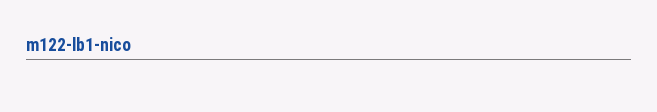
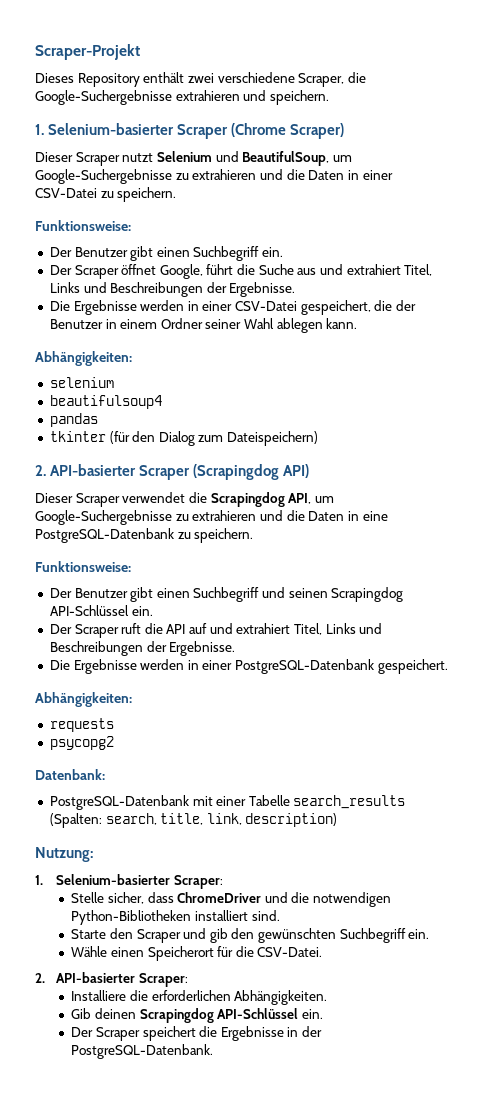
- m122-lb1-nico
+ Scraper-Projekt
+ Dieses Repository enthält zwei verschiedene Scraper, die Google-Suchergebnisse extrahieren und speichern.
+ 1. Selenium-basierter Scraper (Chrome Scraper)
+ Dieser Scraper nutzt Selenium und BeautifulSoup, um Google-Suchergebnisse zu extrahieren und die Daten in einer CSV-Datei zu speichern.
+ Funktionsweise:
+ Der Benutzer gibt einen Suchbegriff ein.
+ Der Scraper öffnet Google, führt die Suche aus und extrahiert Titel, Links und Beschreibungen der Ergebnisse.
+ Die Ergebnisse werden in einer CSV-Datei gespeichert, die der Benutzer in einem Ordner seiner Wahl ablegen kann.
+ Abhängigkeiten:
+ selenium
+ beautifulsoup4
+ pandas
+ tkinter (für den Dialog zum Dateispeichern)
+ 2. API-basierter Scraper (Scrapingdog API)
+ Dieser Scraper verwendet die Scrapingdog API, um Google-Suchergebnisse zu extrahieren und die Daten in eine PostgreSQL-Datenbank zu speichern.
+ Funktionsweise:
+ Der Benutzer gibt einen Suchbegriff und seinen Scrapingdog API-Schlüssel ein.
+ Der Scraper ruft die API auf und extrahiert Titel, Links und Beschreibungen der Ergebnisse.
+ Die Ergebnisse werden in einer PostgreSQL-Datenbank gespeichert.
+ Abhängigkeiten:
+ requests
+ psycopg2
+ Datenbank:
+ PostgreSQL-Datenbank mit einer Tabelle search_results (Spalten: search, title, link, description)
+ Nutzung:
+ 1. Selenium-basierter Scraper:
+ Stelle sicher, dass ChromeDriver und die notwendigen Python-Bibliotheken installiert sind.
+ Starte den Scraper und gib den gewünschten Suchbegriff ein.
+ Wähle einen Speicherort für die CSV-Datei.
+ 2. API-basierter Scraper:
+ Installiere die erforderlichen Abhängigkeiten.
+ Gib deinen Scrapingdog API-Schlüssel ein.
+ Der Scraper speichert die Ergebnisse in der PostgreSQL-Datenbank.

